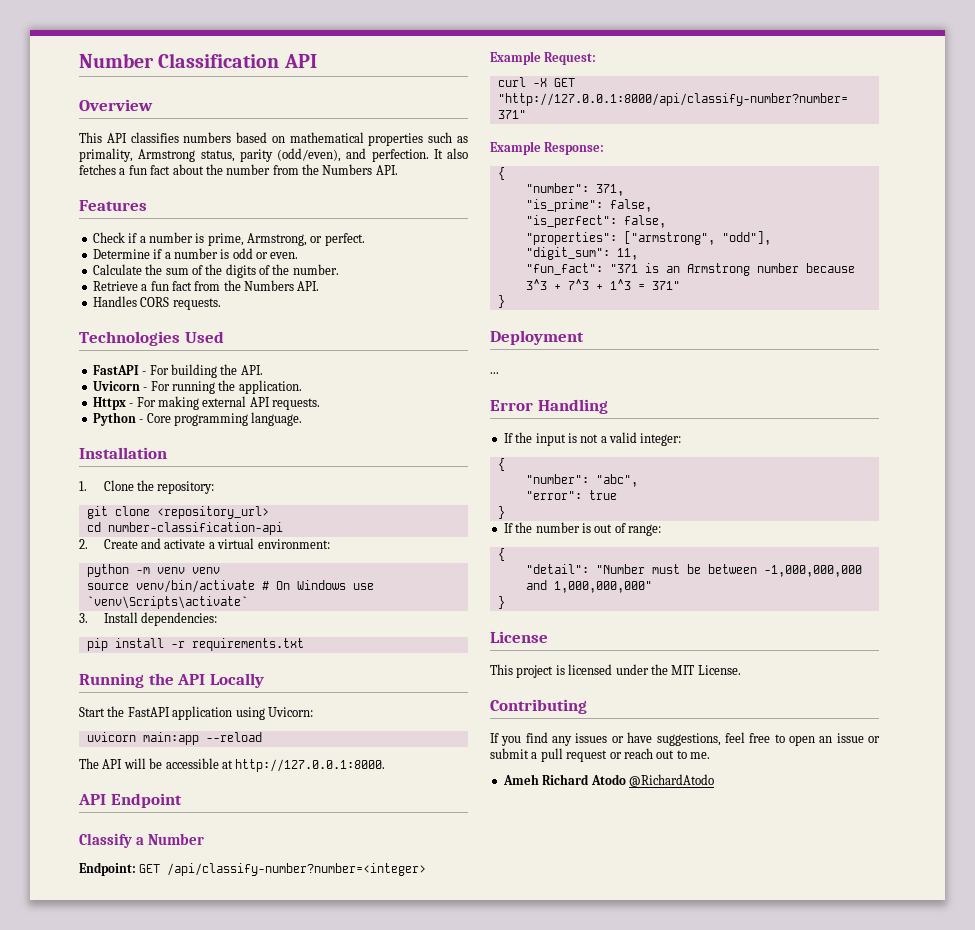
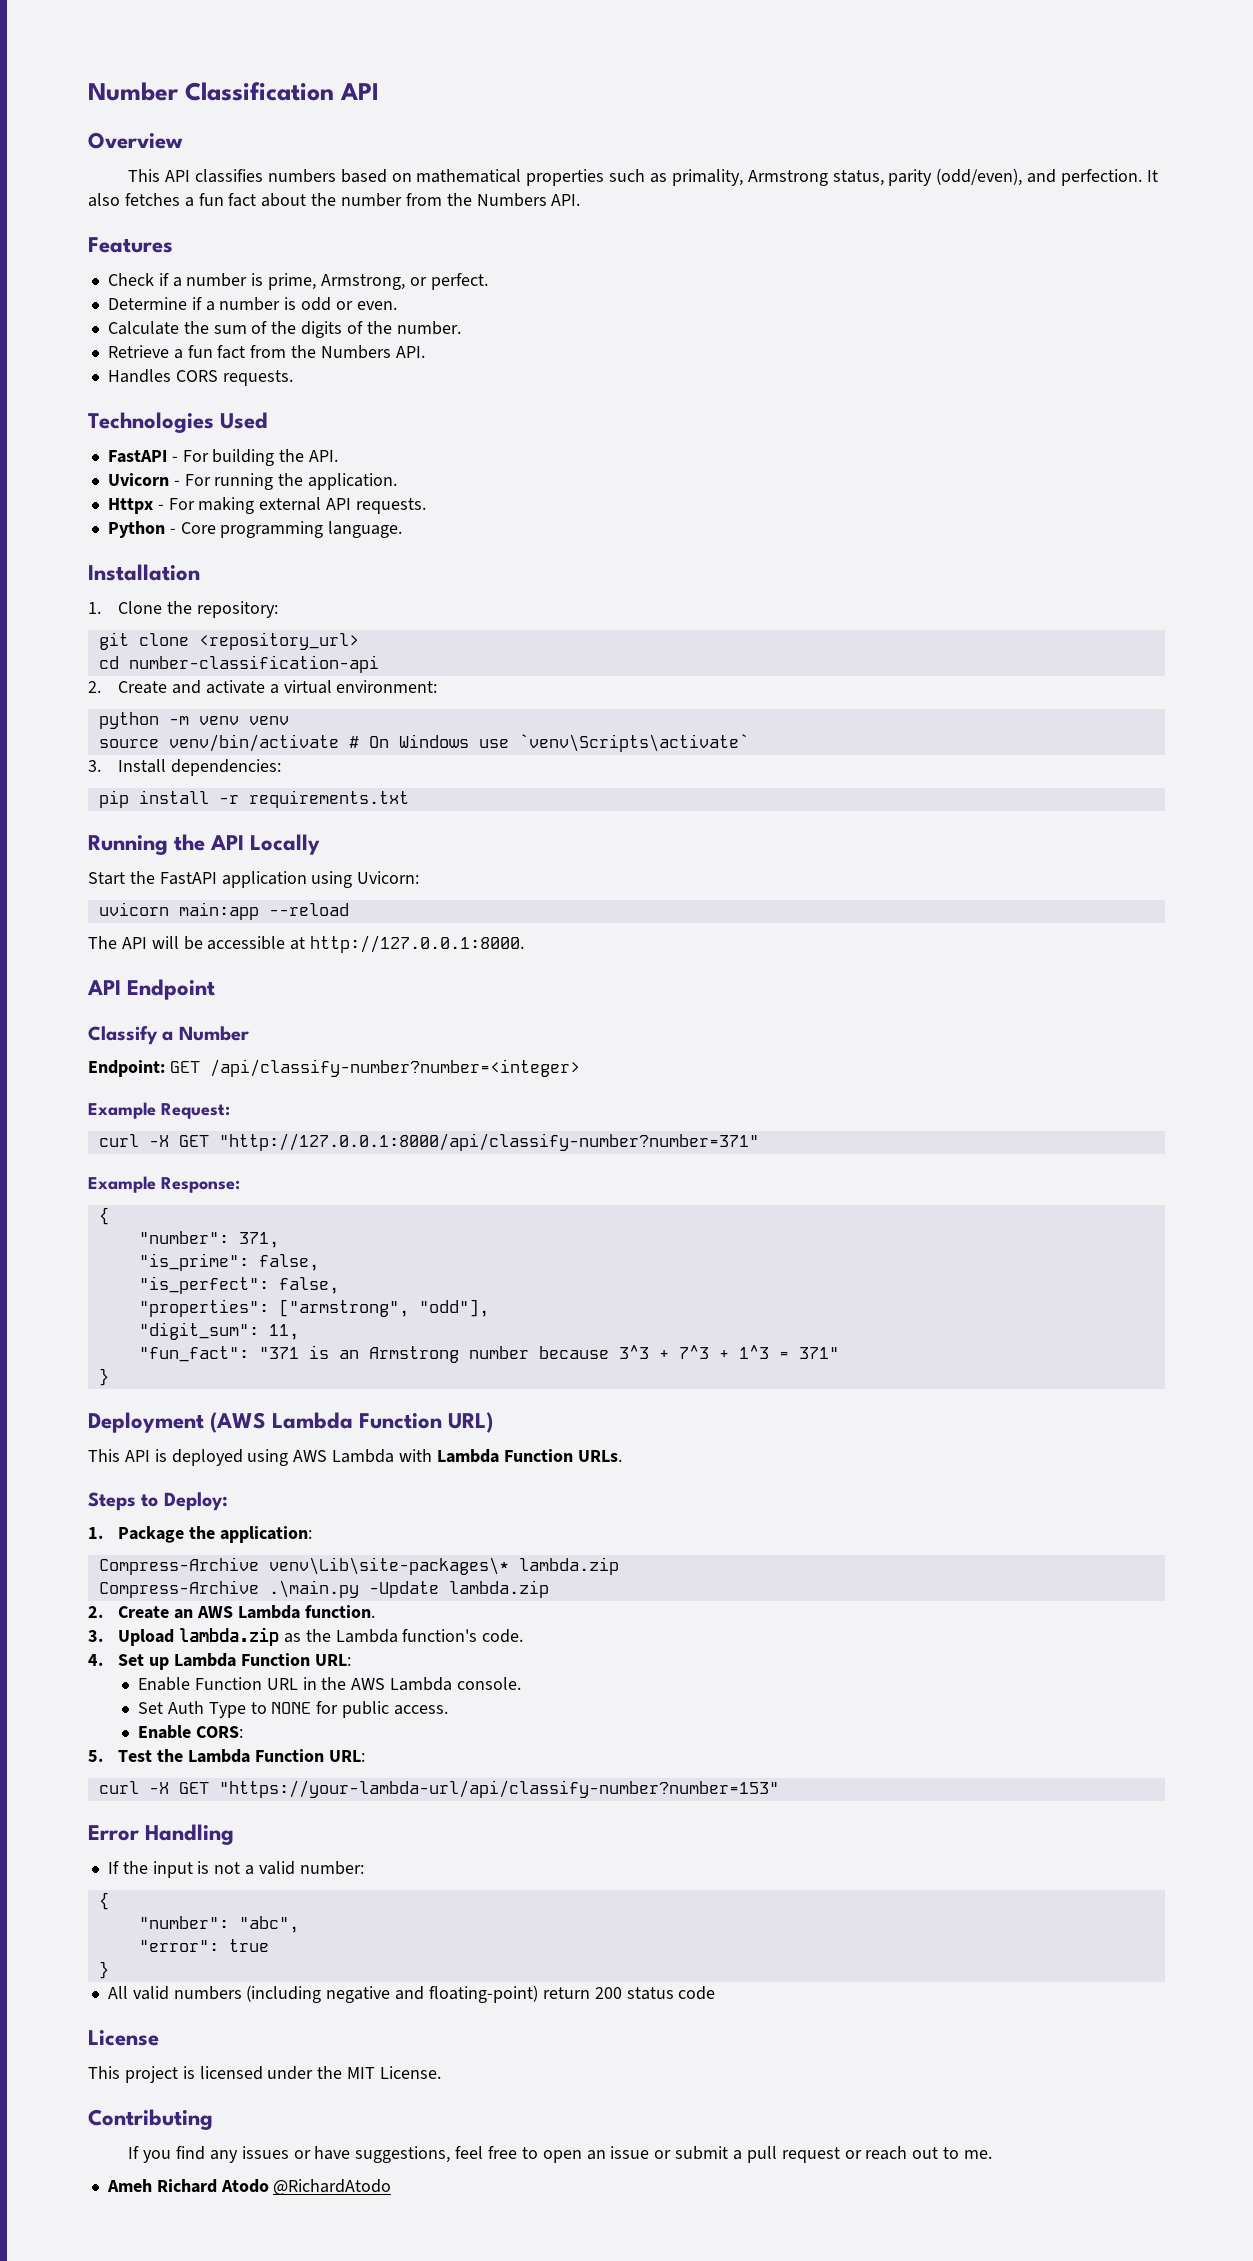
- Deployment
- ...
+ Deployment (AWS Lambda Function URL)
+ This API is deployed using AWS Lambda with Lambda Function URLs.
+ Steps to Deploy:
+ 1. Package the application:
+ Compress-Archive venv\Lib\site-packages\* lambda.zip
+ Compress-Archive .\main.py -Update lambda.zip
+ 2. Create an AWS Lambda function.
+ 3. Upload lambda.zip as the Lambda function's code.
+ 4. Set up Lambda Function URL:
+ Enable Function URL in the AWS Lambda console.
+ Set Auth Type to NONE for public access.
+ Enable CORS:
+ 5. Test the Lambda Function URL:
+ curl -X GET "https://your-lambda-url/api/classify-number?number=153"
- If the input is not a valid integer:
+ If the input is not a valid number:
- If the number is out of range:
- {
- "detail": "Number must be between -1,000,000,000 and 1,000,000,000"
- }
+ All valid numbers (including negative and floating-point) return 200 status code

